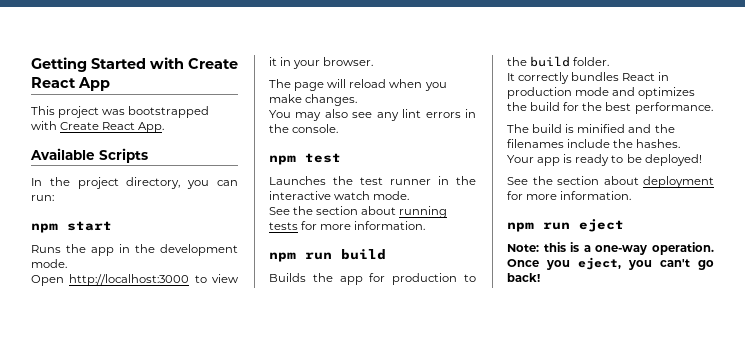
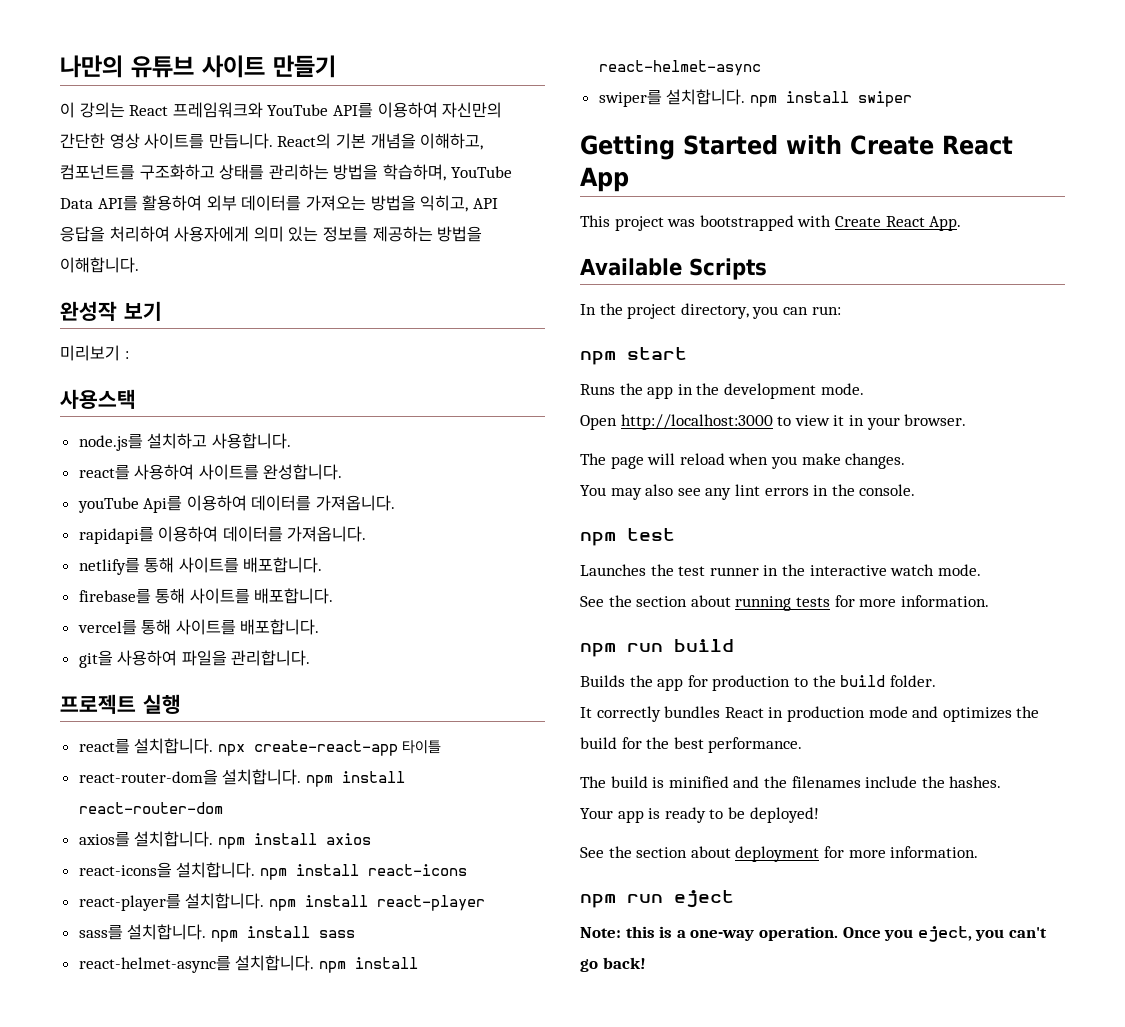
+ 나만의 유튜브 사이트 만들기
+ 이 강의는 React 프레임워크와 YouTube API를 이용하여 자신만의 간단한 영상 사이트를 만듭니다. React의 기본 개념을 이해하고, 컴포넌트를 구조화하고 상태를 관리하는 방법을 학습하며, YouTube Data API를 활용하여 외부 데이터를 가져오는 방법을 익히고, API 응답을 처리하여 사용자에게 의미 있는 정보를 제공하는 방법을 이해합니다.
+ 완성작 보기
+ 미리보기 :
+ 사용스택
+ node.js를 설치하고 사용합니다.
+ react를 사용하여 사이트를 완성합니다.
+ youTube Api를 이용하여 데이터를 가져옵니다.
+ rapidapi를 이용하여 데이터를 가져옵니다.
+ netlify를 통해 사이트를 배포합니다.
+ firebase를 통해 사이트를 배포합니다.
+ vercel를 통해 사이트를 배포합니다.
+ git을 사용하여 파일을 관리합니다.
+ 프로젝트 실행
+ react를 설치합니다. npx create-react-app 타이틀
+ react-router-dom을 설치합니다. npm install react-router-dom
+ axios를 설치합니다. npm install axios
+ react-icons을 설치합니다. npm install react-icons
+ react-player를 설치합니다. npm install react-player
+ sass를 설치합니다. npm install sass
+ react-helmet-async를 설치합니다. npm install react-helmet-async
+ swiper를 설치합니다. npm install swiper

